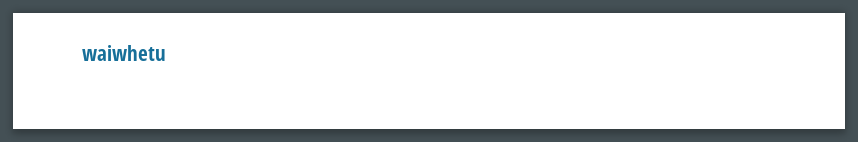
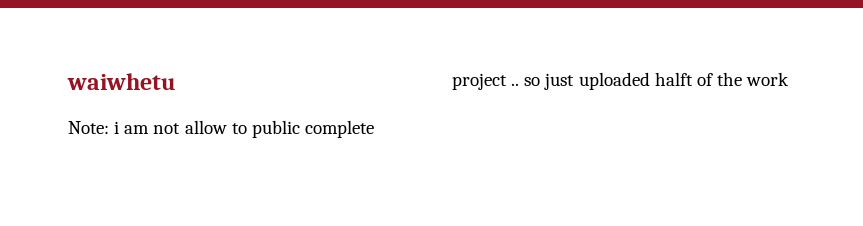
+ Note: i am not allow to public complete project .. so just uploaded halft of the work

